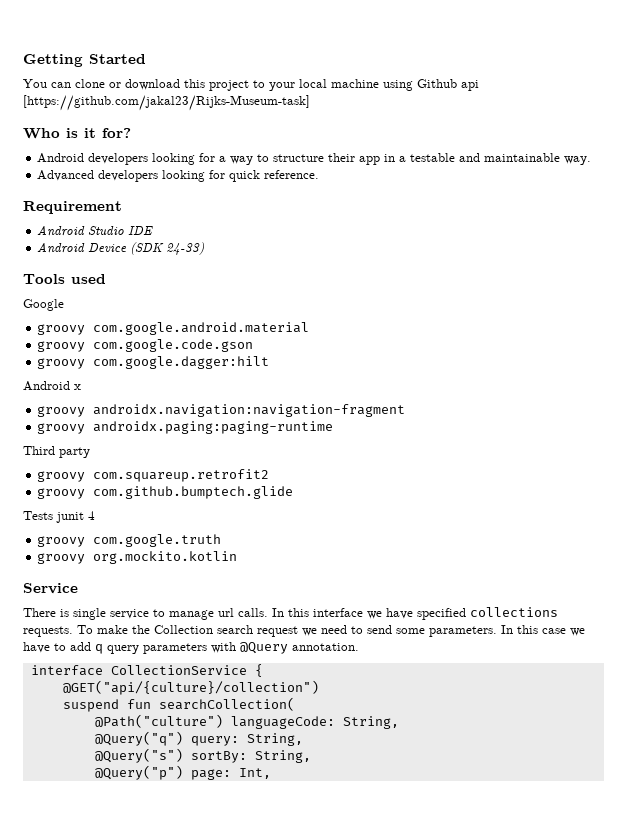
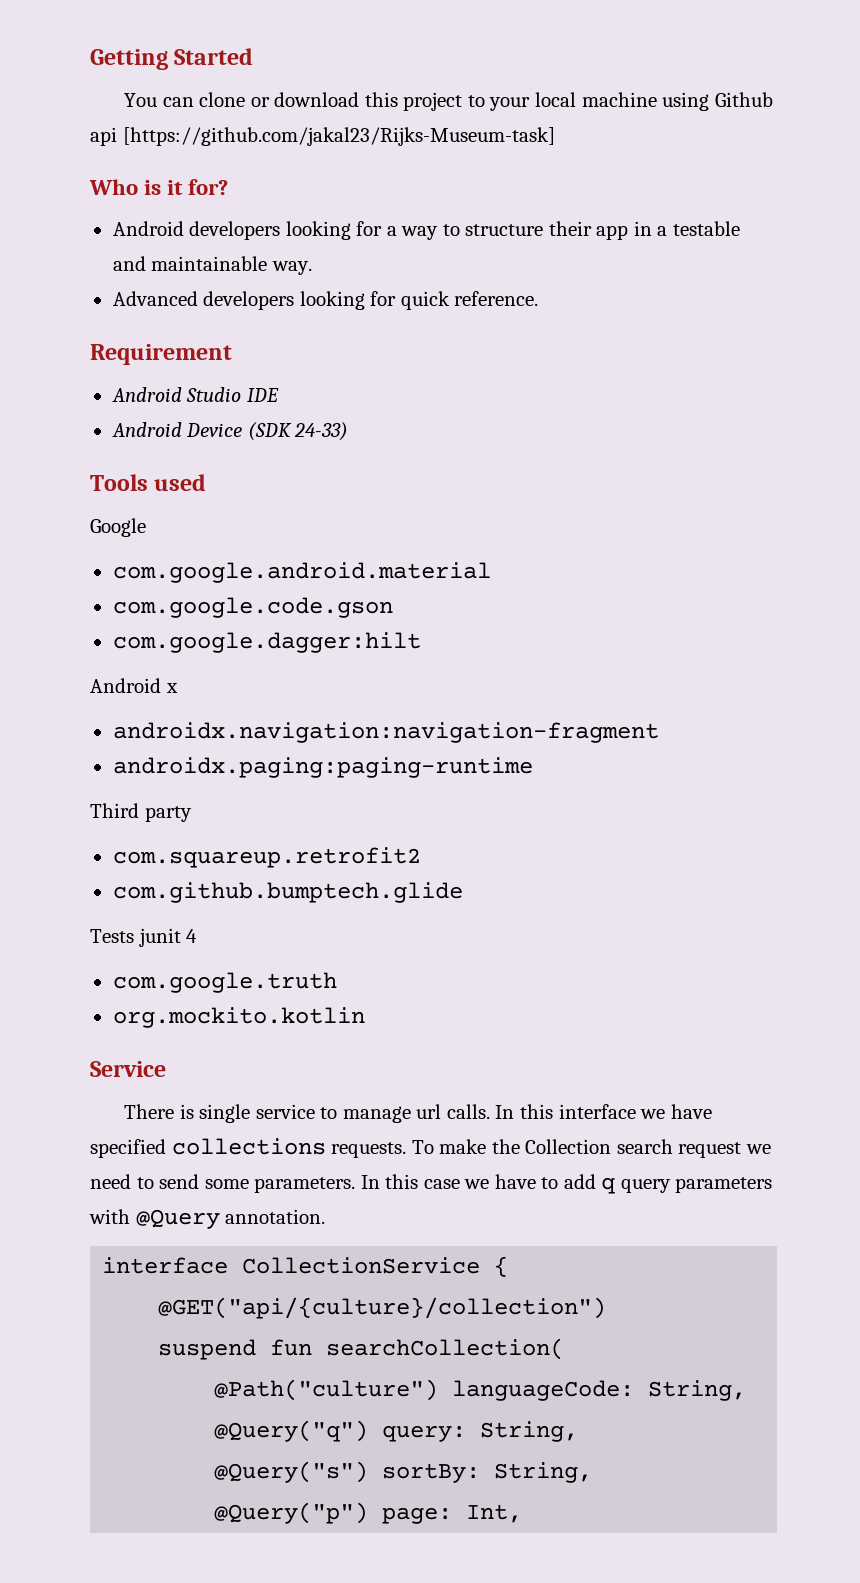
- groovy com.google.android.material
+ com.google.android.material
- groovy com.google.code.gson
+ com.google.code.gson
- groovy com.google.dagger:hilt
+ com.google.dagger:hilt
- groovy androidx.navigation:navigation-fragment
+ androidx.navigation:navigation-fragment
- groovy androidx.paging:paging-runtime
+ androidx.paging:paging-runtime
- groovy com.squareup.retrofit2
+ com.squareup.retrofit2
- groovy com.github.bumptech.glide
+ com.github.bumptech.glide
- groovy com.google.truth
+ com.google.truth
- groovy org.mockito.kotlin
+ org.mockito.kotlin

